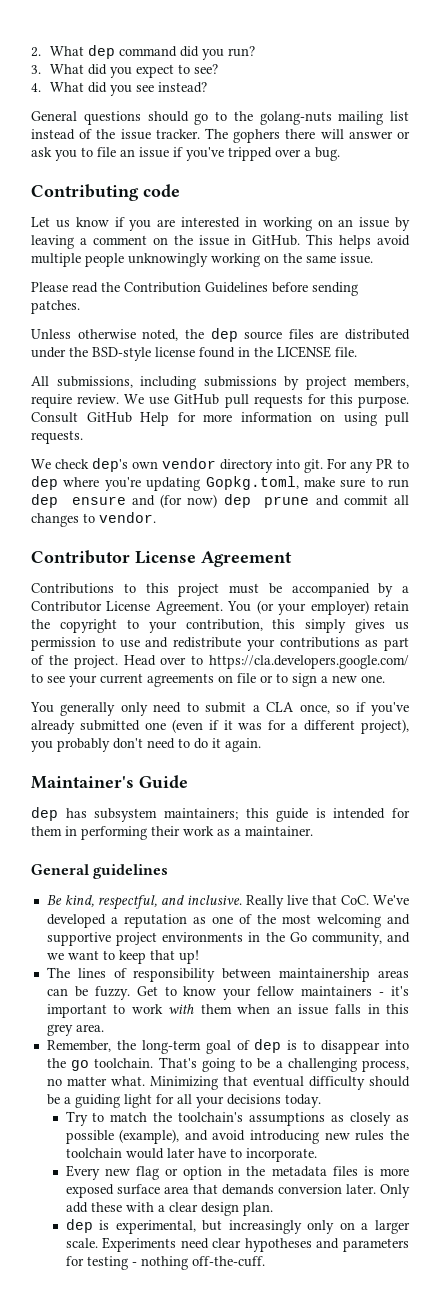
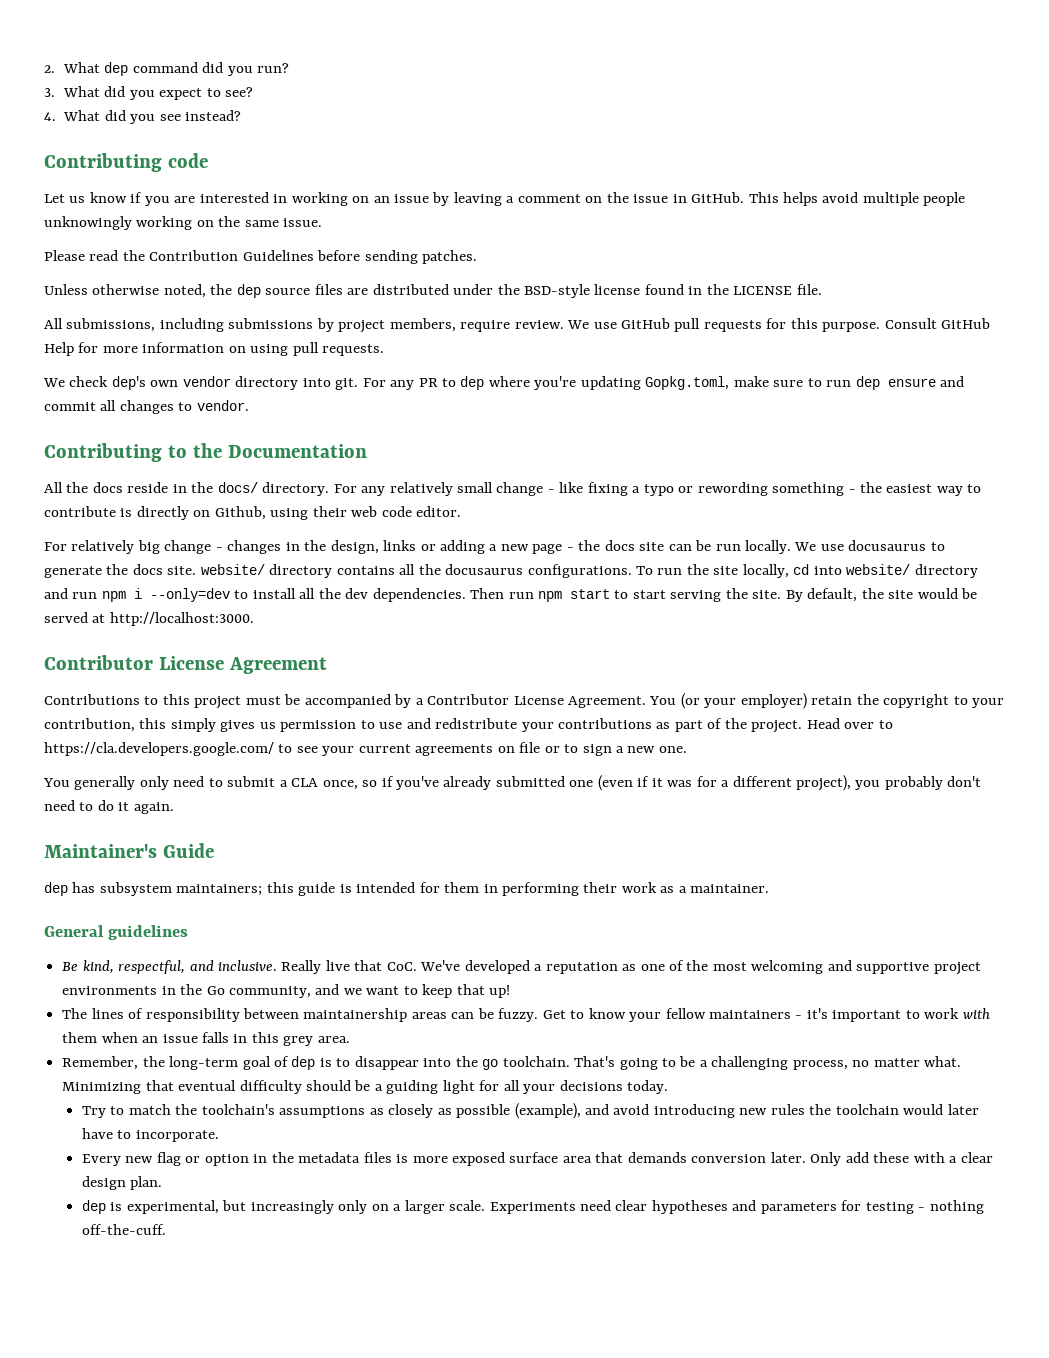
- General questions should go to the golang-nuts mailing list instead of the issue tracker. The gophers there will answer or ask you to file an issue if you've tripped over a bug.
- For any PR to dep where you're updating Gopkg.toml, make sure to run dep ensure and (for now) dep prune and commit all changes to vendor.
+ For any PR to dep where you're updating Gopkg.toml, make sure to run dep ensure and commit all changes to vendor.
+ Contributing to the Documentation
+ All the docs reside in the docs/ directory. For any relatively small change - like fixing a typo or rewording something - the easiest way to contribute is directly on Github, using their web code editor.
+ For relatively big change - changes in the design, links or adding a new page - the docs site can be run locally. We use docusaurus to generate the docs site. website/ directory contains all the docusaurus configurations. To run the site locally, cd into website/ directory and run npm i --only=dev to install all the dev dependencies. Then run npm start to start serving the site. By default, the site would be served at http://localhost:3000.

